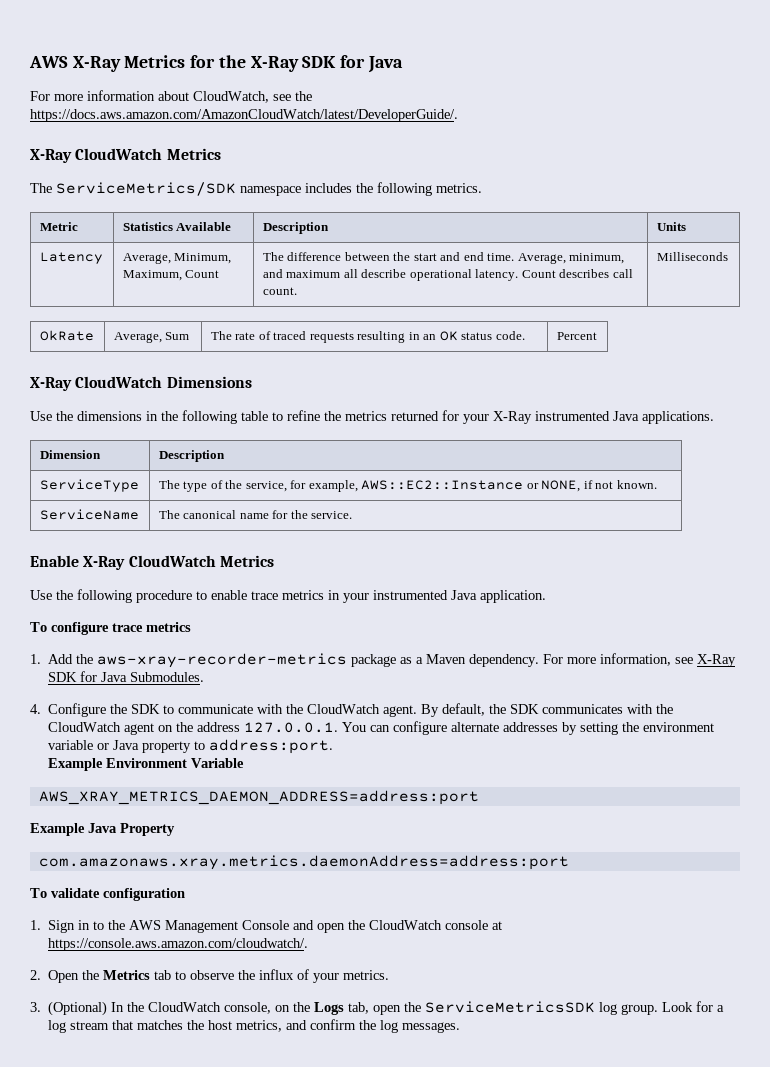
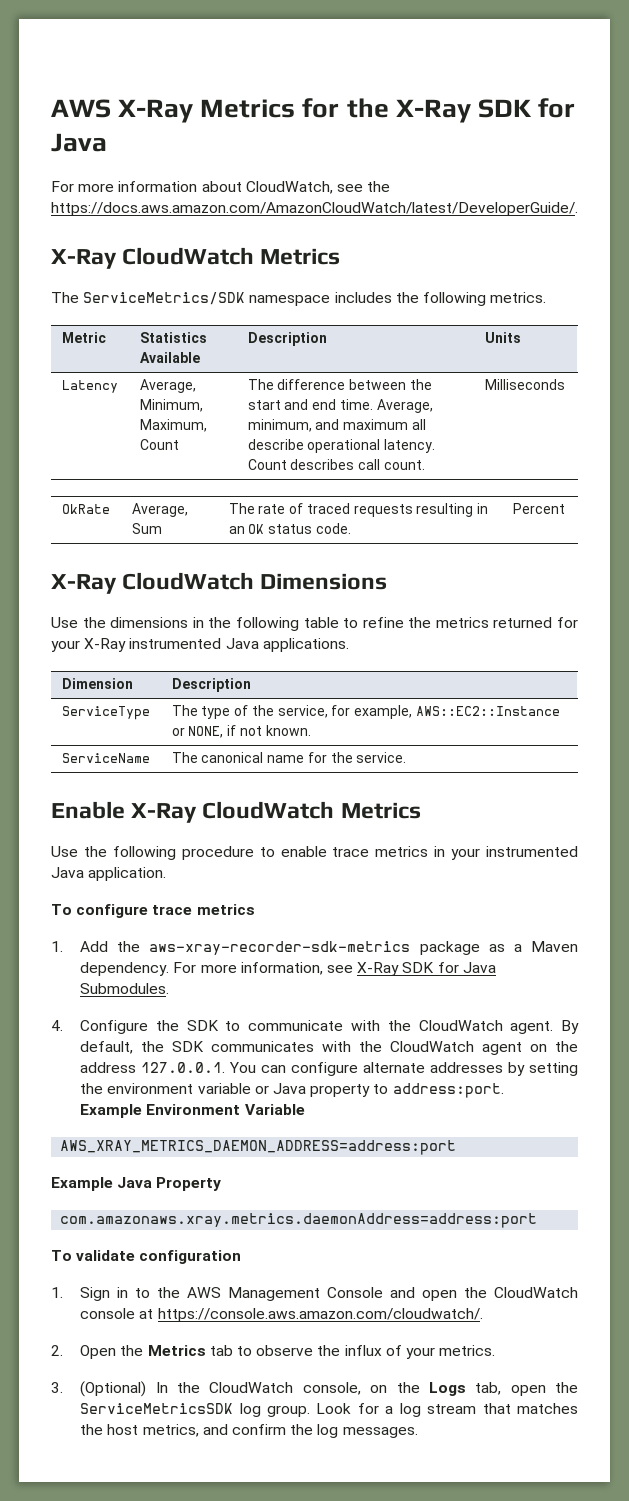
- 1. Add the aws-xray-recorder-metrics package as a Maven dependency.
+ 1. Add the aws-xray-recorder-sdk-metrics package as a Maven dependency.

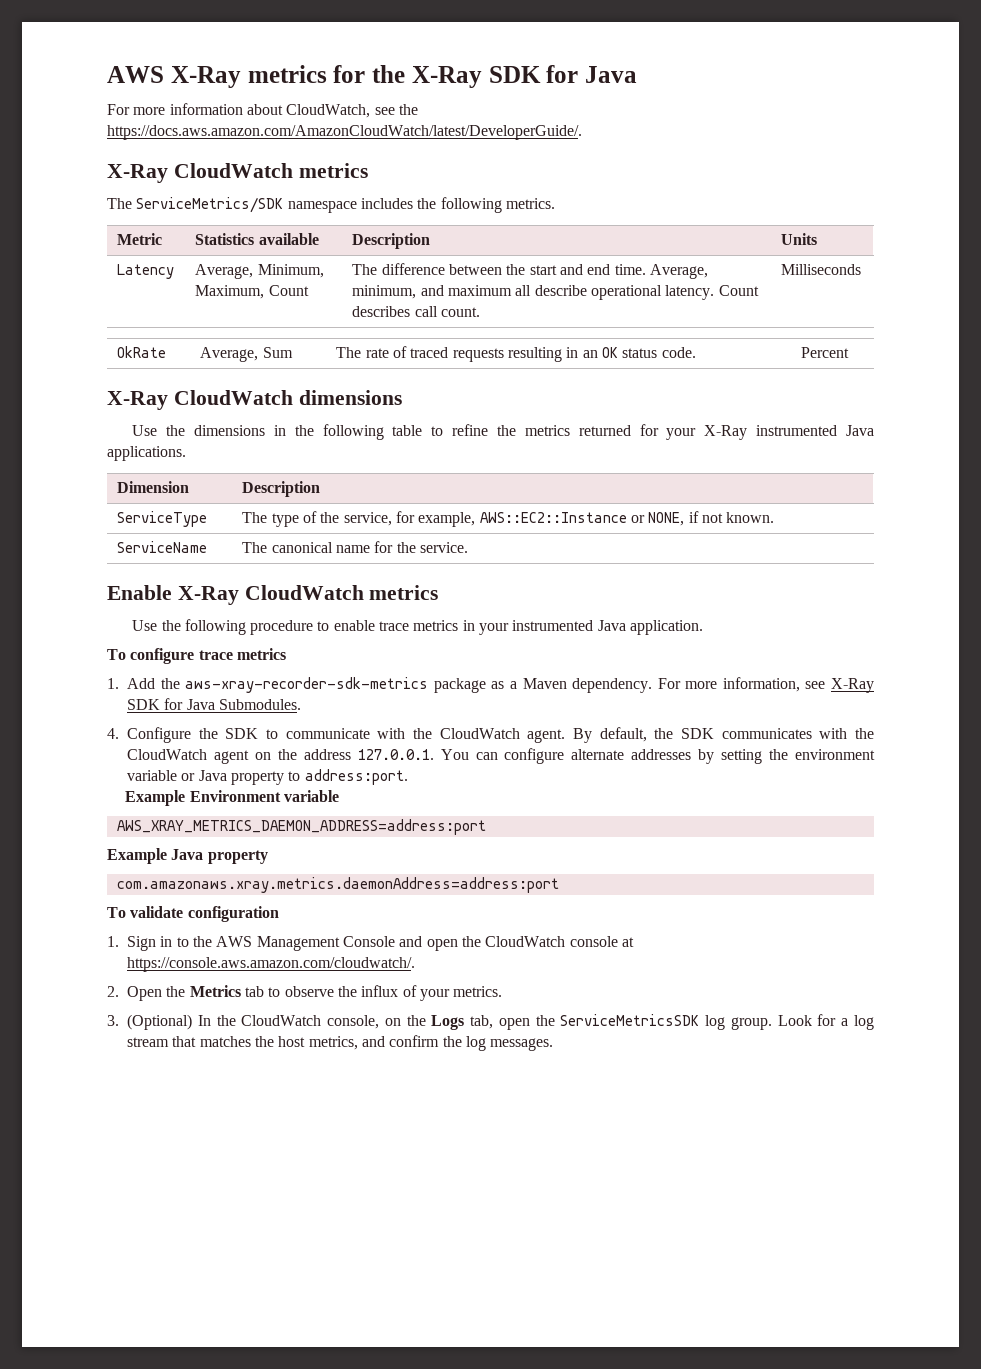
- AWS X-Ray Metrics for the X-Ray SDK for Java
+ AWS X-Ray metrics for the X-Ray SDK for Java
  For more information about CloudWatch, see the https://docs.aws.amazon.com/AmazonCloudWatch/latest/DeveloperGuide/.
- X-Ray CloudWatch Metrics
+ X-Ray CloudWatch metrics
- Metric | Statistics Available | Description | Units
+ Metric | Statistics available | Description | Units
- X-Ray CloudWatch Dimensions
+ X-Ray CloudWatch dimensions
- Enable X-Ray CloudWatch Metrics
+ Enable X-Ray CloudWatch metrics
- Example Environment Variable
+ Example Environment variable
- Example Java Property
+ Example Java property

